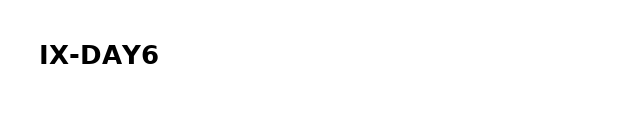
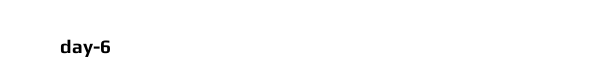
- IX-DAY6
+ day-6

